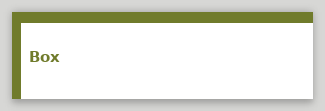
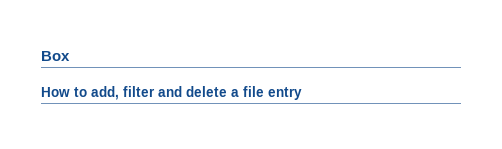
+ How to add, filter and delete a file entry

